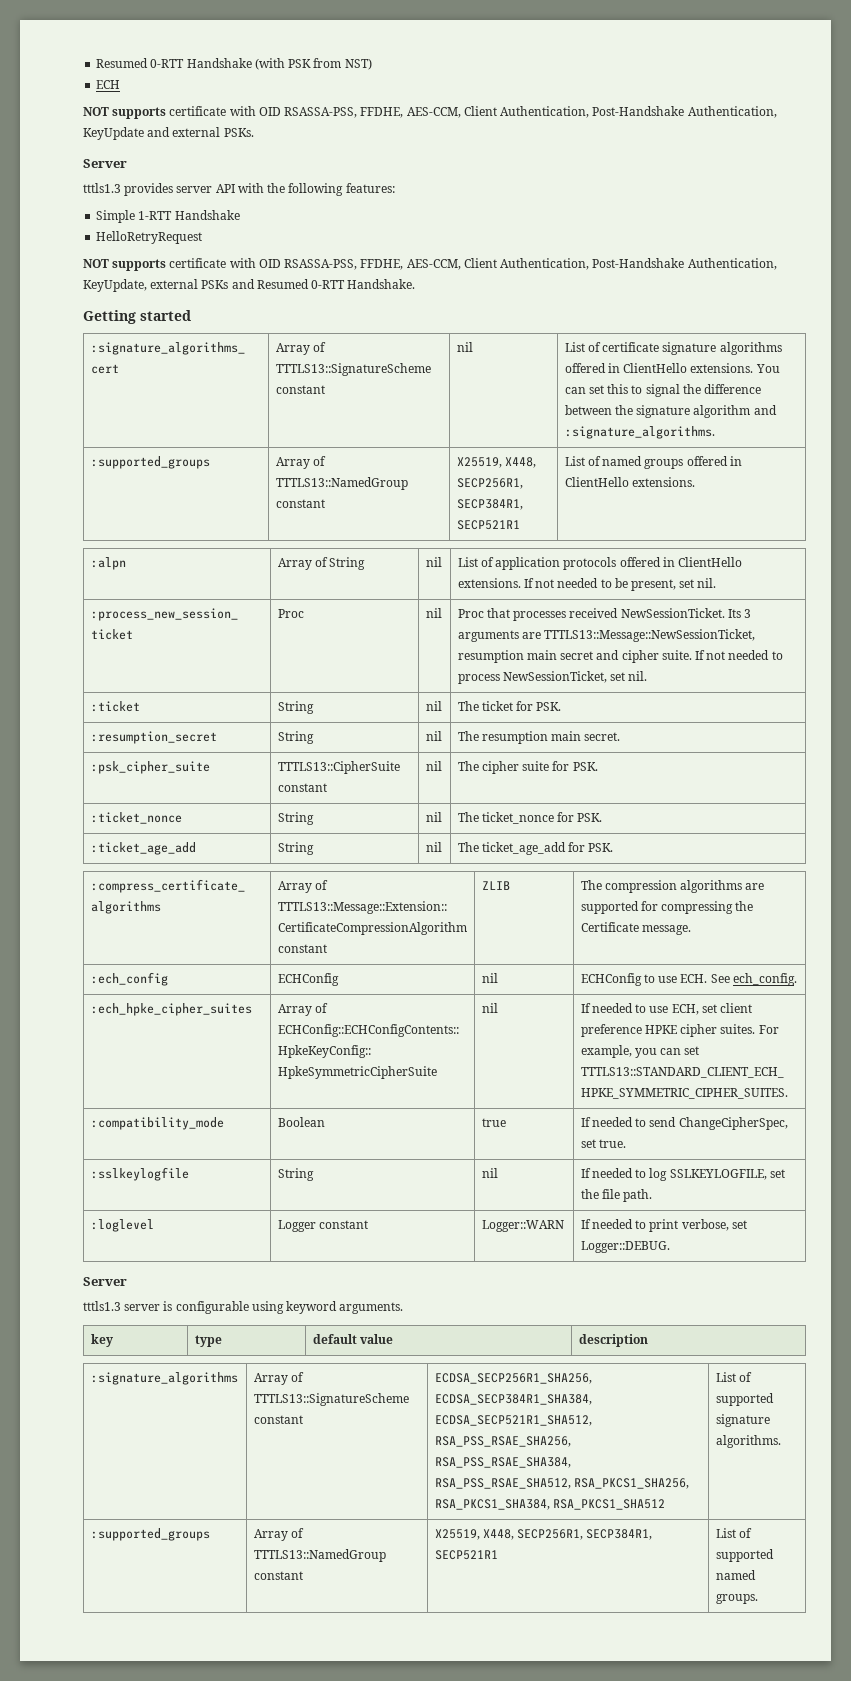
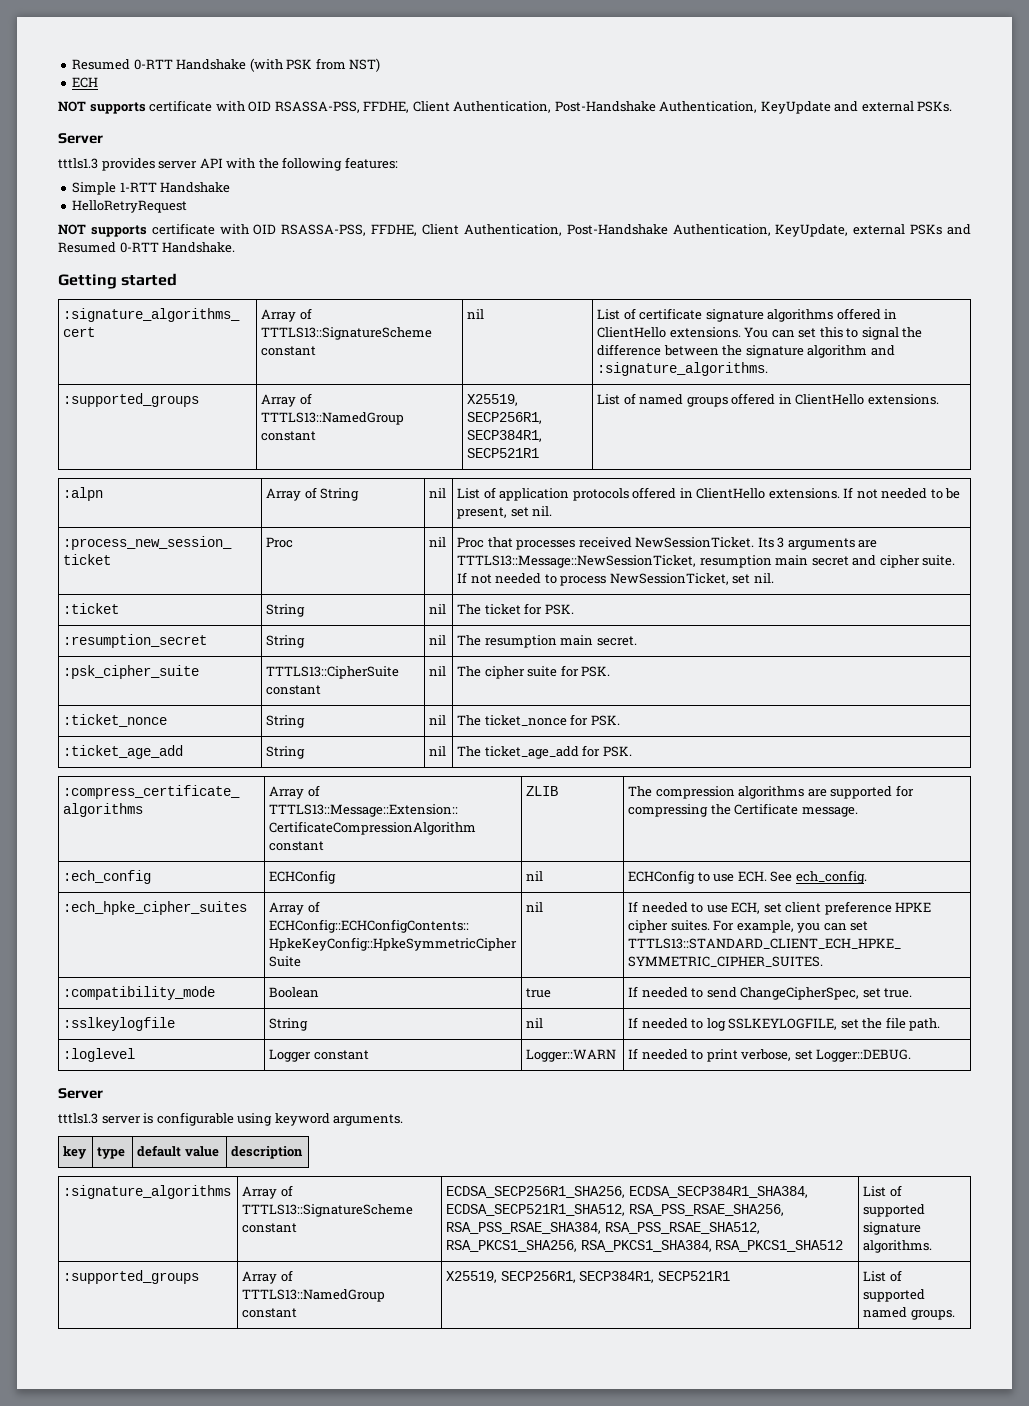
- NOT supports certificate with OID RSASSA-PSS, FFDHE, AES-CCM, Client Authentication, Post-Handshake Authentication, KeyUpdate and external PSKs.
+ NOT supports certificate with OID RSASSA-PSS, FFDHE, Client Authentication, Post-Handshake Authentication, KeyUpdate and external PSKs.
- NOT supports certificate with OID RSASSA-PSS, FFDHE, AES-CCM, Client Authentication, Post-Handshake Authentication, KeyUpdate, external PSKs and Resumed 0-RTT Handshake.
+ NOT supports certificate with OID RSASSA-PSS, FFDHE, Client Authentication, Post-Handshake Authentication, KeyUpdate, external PSKs and Resumed 0-RTT Handshake.
- :supported_groups | Array of TTTLS13::NamedGroup constant | X25519, X448, SECP256R1, SECP384R1, SECP521R1 | List of named groups offered in ClientHello extensions.
+ :supported_groups | Array of TTTLS13::NamedGroup constant | X25519, SECP256R1, SECP384R1, SECP521R1 | List of named groups offered in ClientHello extensions.
- :supported_groups | Array of TTTLS13::NamedGroup constant | X25519, X448, SECP256R1, SECP384R1, SECP521R1 | List of supported named groups.
+ :supported_groups | Array of TTTLS13::NamedGroup constant | X25519, SECP256R1, SECP384R1, SECP521R1 | List of supported named groups.

